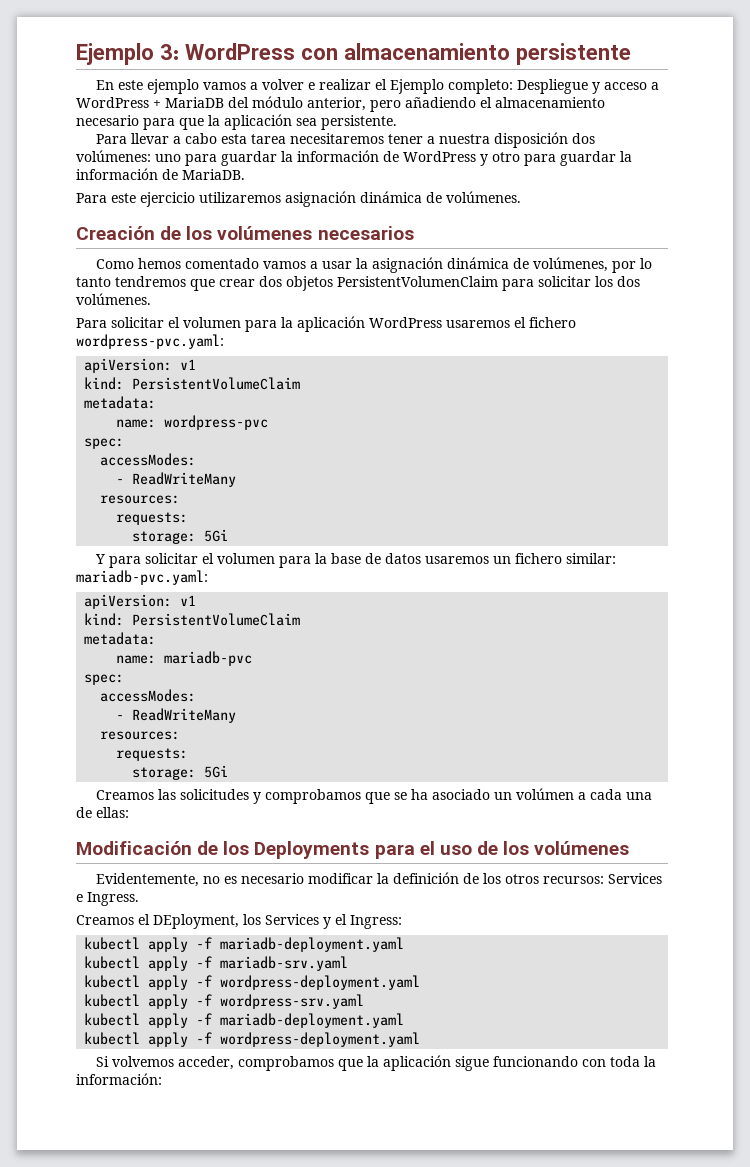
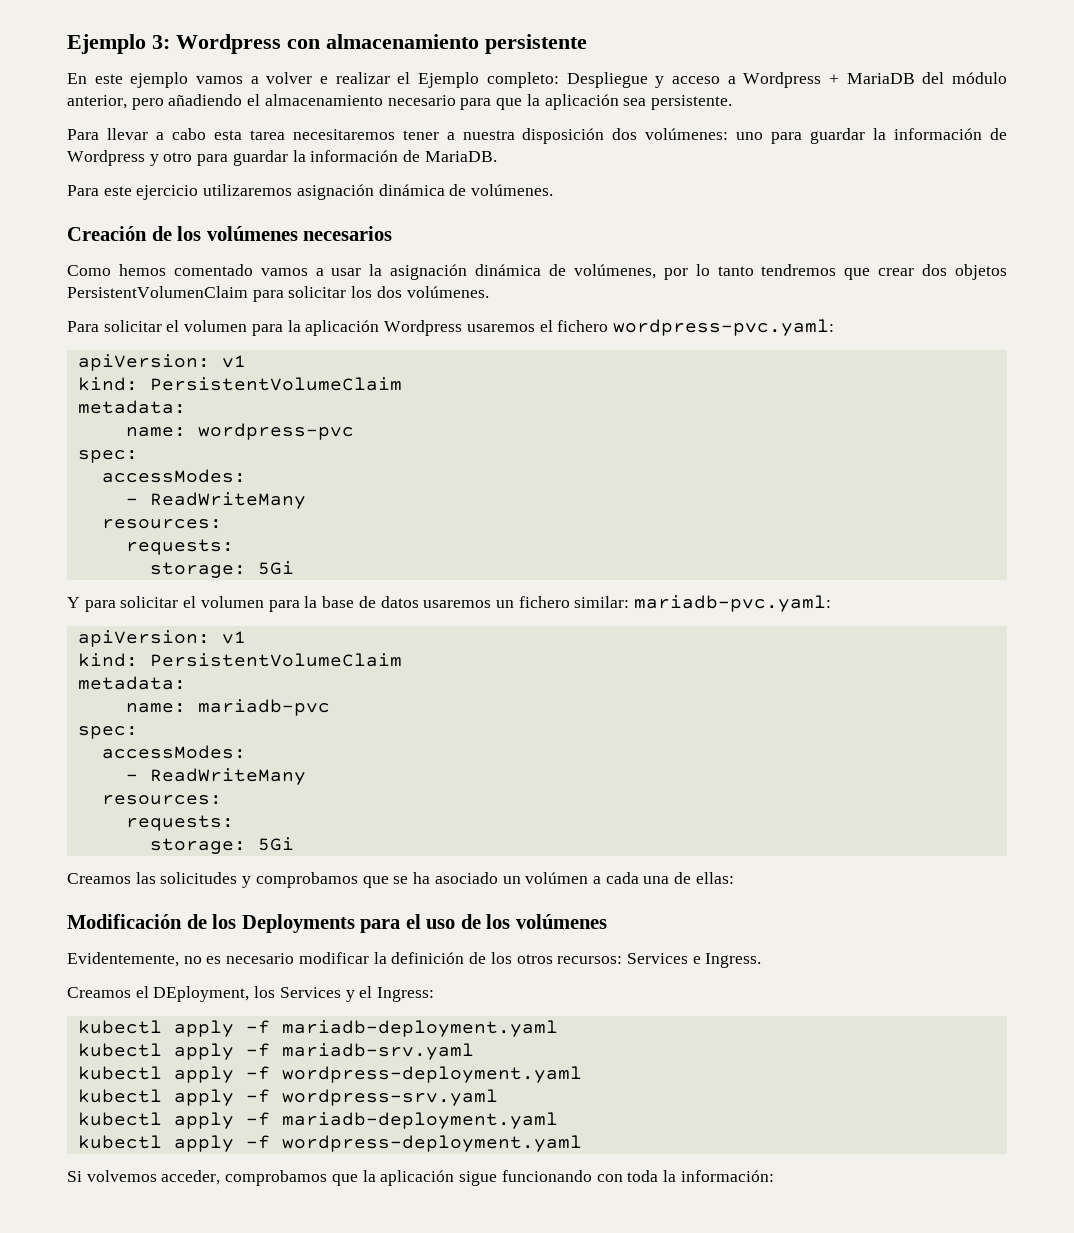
- Ejemplo 3: WordPress con almacenamiento persistente
+ Ejemplo 3: Wordpress con almacenamiento persistente
- En este ejemplo vamos a volver e realizar el Ejemplo completo: Despliegue y acceso a WordPress + MariaDB del módulo anterior, pero añadiendo el almacenamiento necesario para que la aplicación sea persistente.
+ En este ejemplo vamos a volver e realizar el Ejemplo completo: Despliegue y acceso a Wordpress + MariaDB del módulo anterior, pero añadiendo el almacenamiento necesario para que la aplicación sea persistente.
- Para llevar a cabo esta tarea necesitaremos tener a nuestra disposición dos volúmenes: uno para guardar la información de WordPress y otro para guardar la información de MariaDB.
+ Para llevar a cabo esta tarea necesitaremos tener a nuestra disposición dos volúmenes: uno para guardar la información de Wordpress y otro para guardar la información de MariaDB.
- Para solicitar el volumen para la aplicación WordPress usaremos el fichero wordpress-pvc.yaml:
+ Para solicitar el volumen para la aplicación Wordpress usaremos el fichero wordpress-pvc.yaml:

